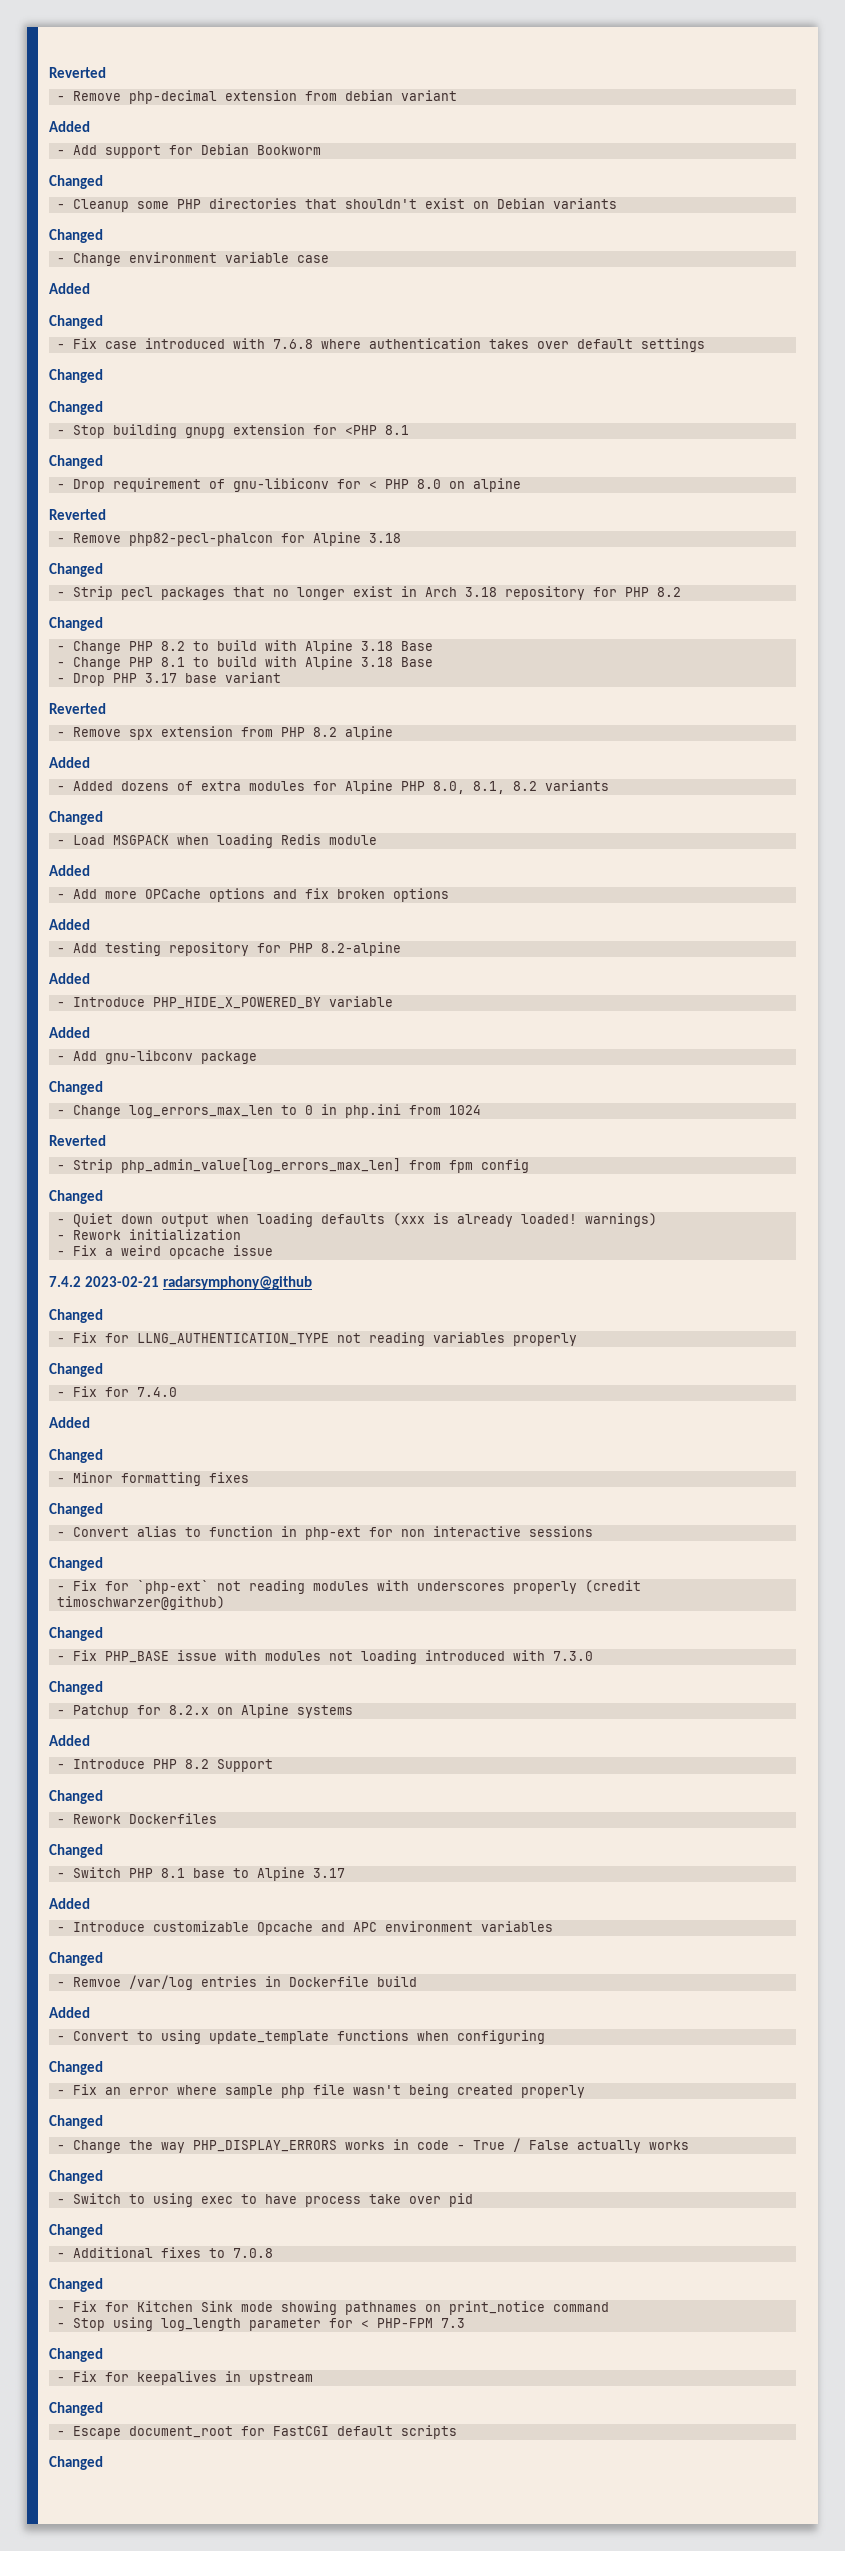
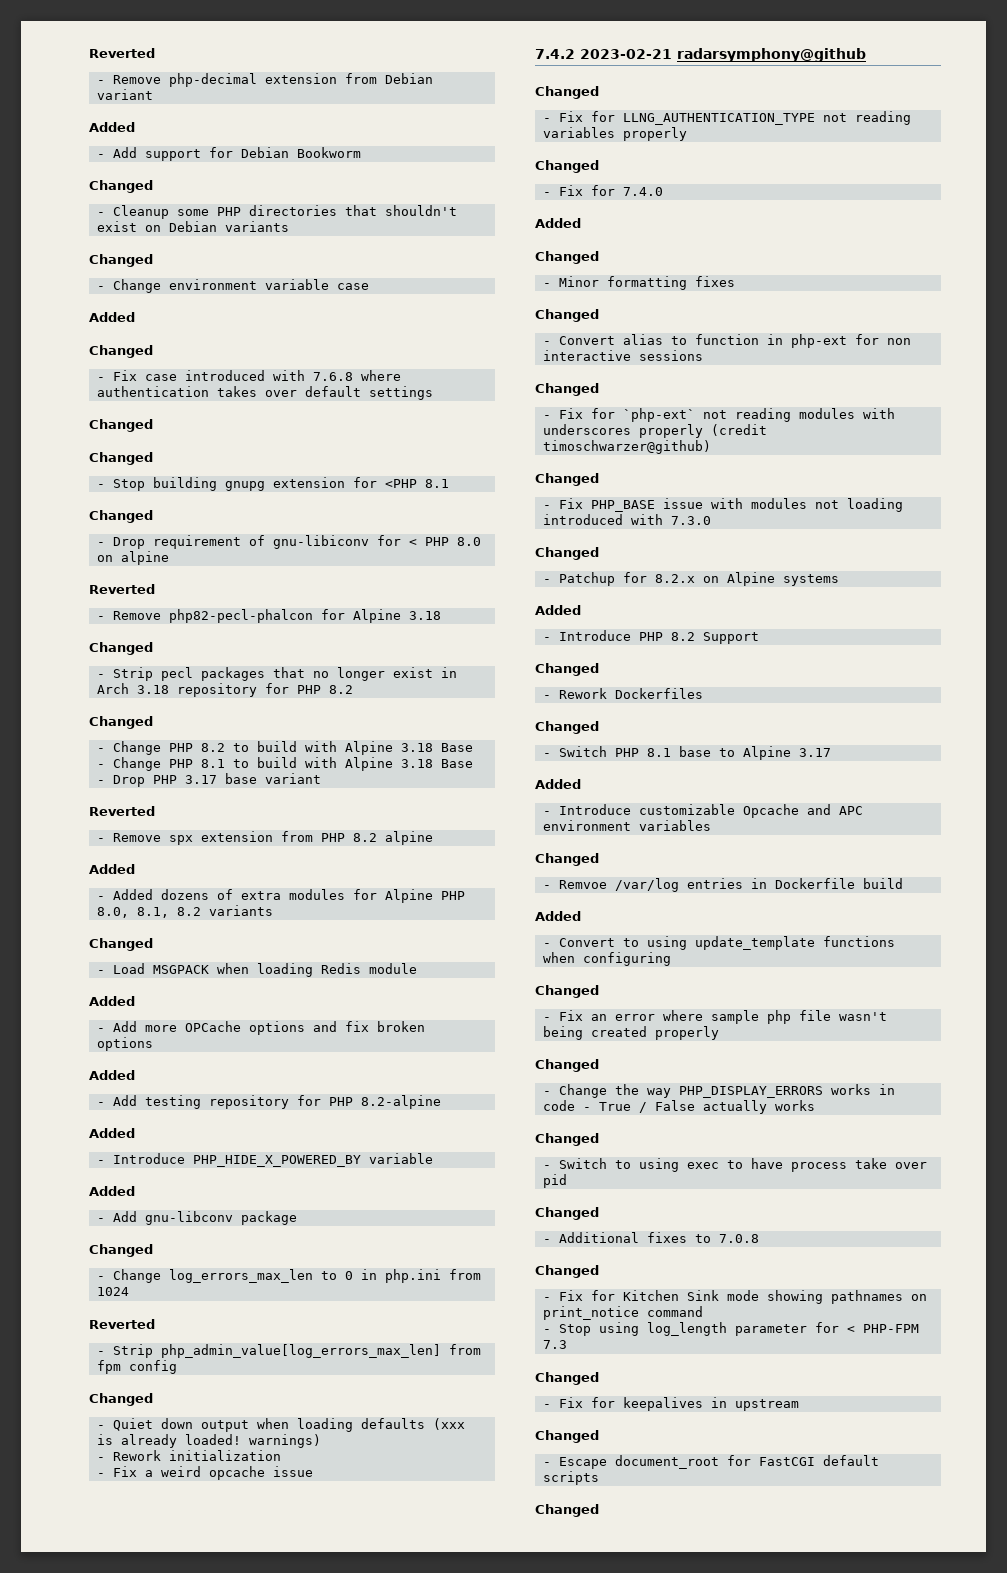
- - Remove php-decimal extension from debian variant
+ - Remove php-decimal extension from Debian variant

